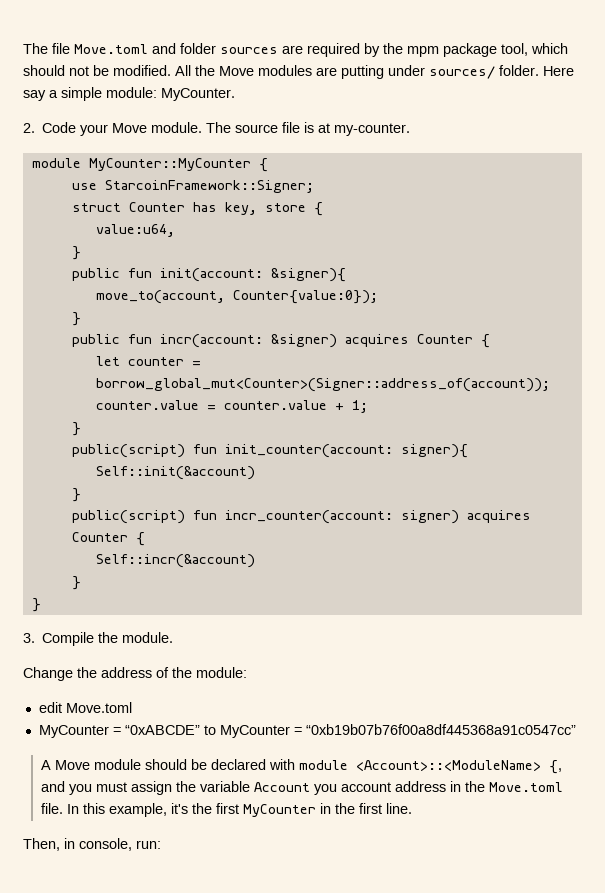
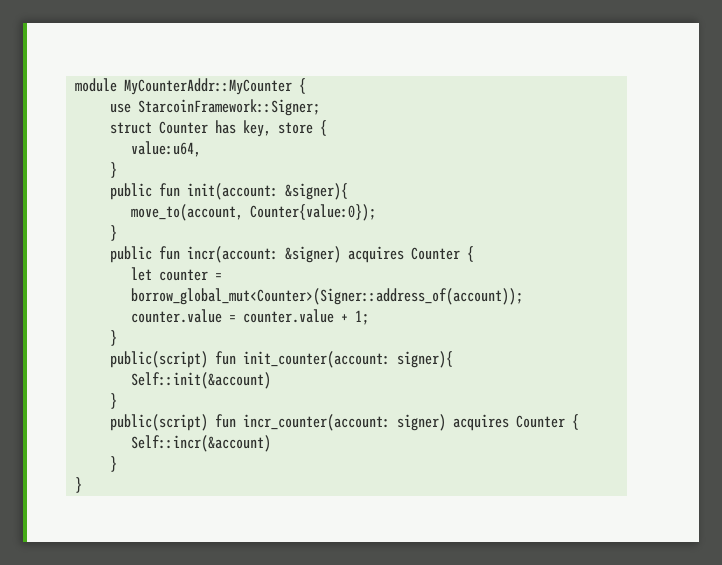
- The file Move.toml and folder sources are required by the mpm package tool, which should not be modified. All the Move modules are putting under sources/ folder. Here say a simple module: MyCounter.
- 2. Code your Move module. The source file is at my-counter.
- module MyCounter::MyCounter {
+ module MyCounterAddr::MyCounter {
- 3. Compile the module.
- Change the address of the module:
- edit Move.toml
- MyCounter = “0xABCDE” to MyCounter = “0xb19b07b76f00a8df445368a91c0547cc”
- A Move module should be declared with module <Account>::<ModuleName> {, and you must assign the variable Account you account address in the Move.toml file. In this example, it's the first MyCounter in the first line.
- Then, in console, run:

